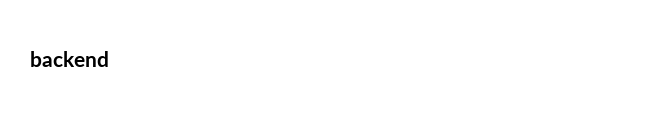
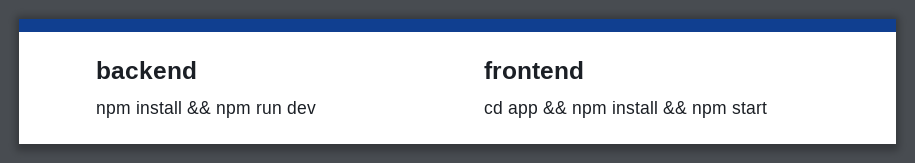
+ npm install && npm run dev
+ frontend
+ cd app && npm install && npm start

